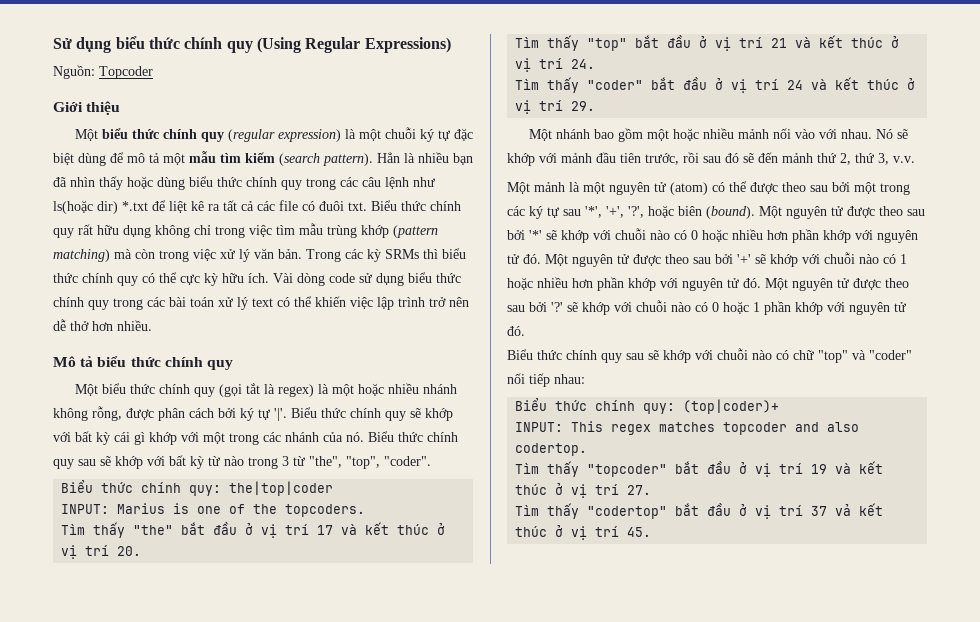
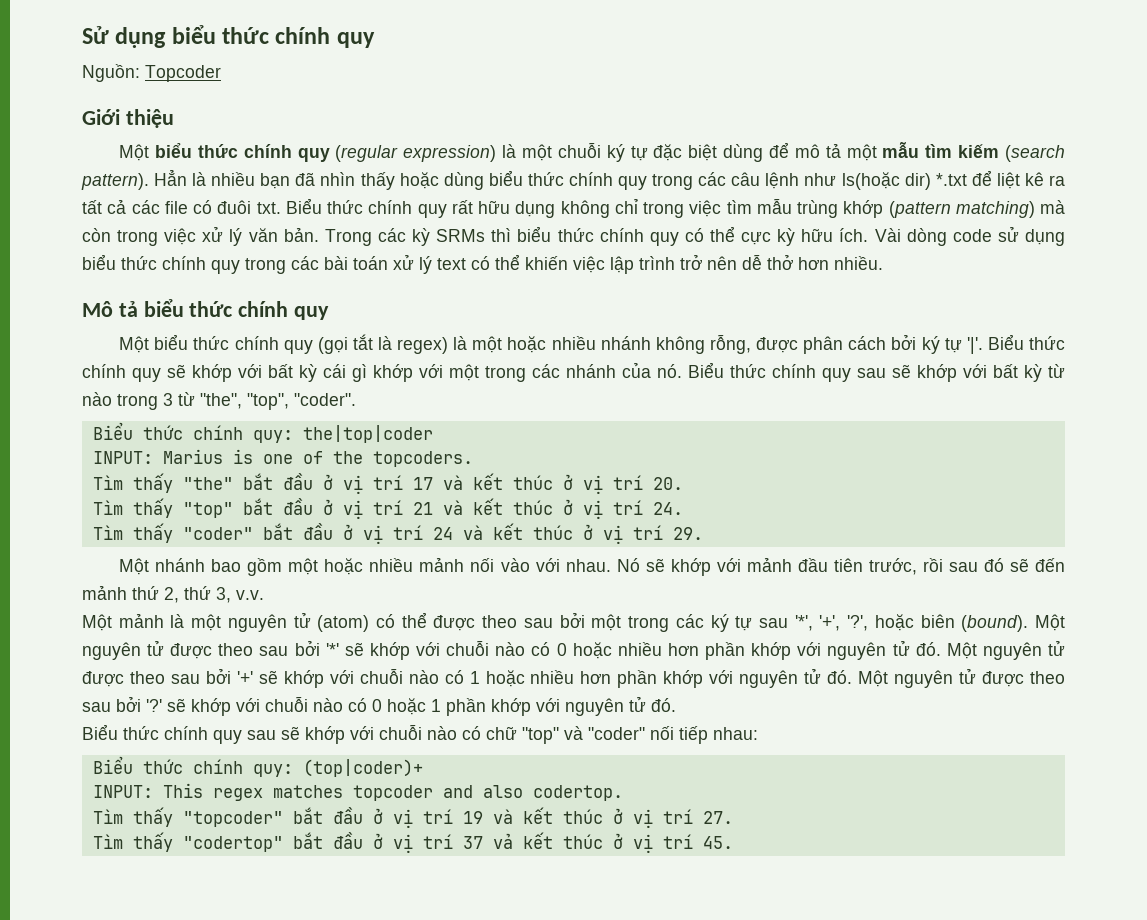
- Sử dụng biểu thức chính quy (Using Regular Expressions)
+ Sử dụng biểu thức chính quy

